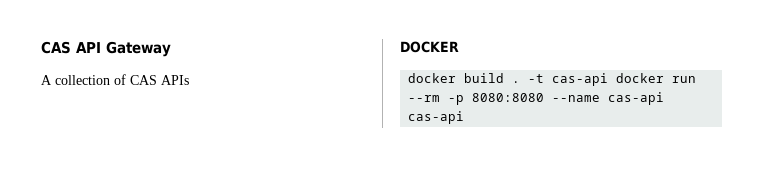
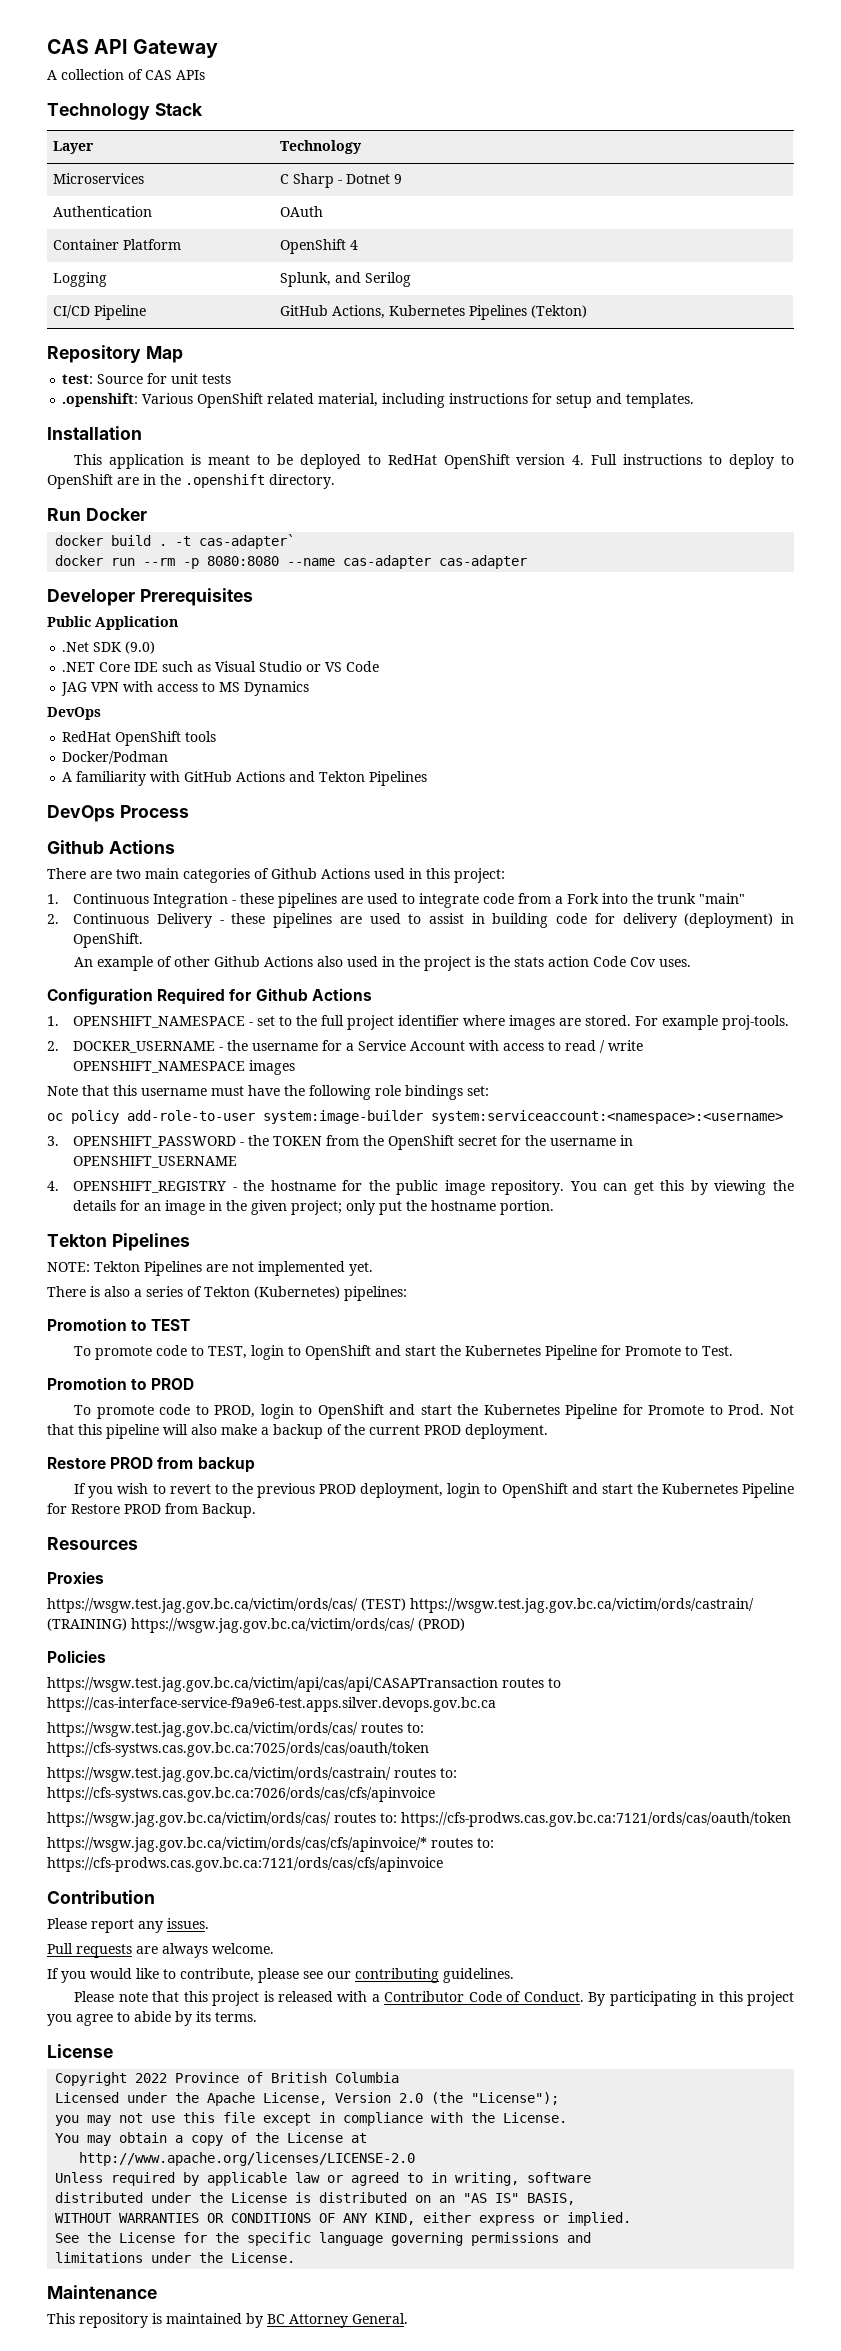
- DOCKER
+ Technology Stack
+ Layer | Technology
+ Microservices | C Sharp - Dotnet 9
+ Authentication | OAuth
+ Container Platform | OpenShift 4
+ Logging | Splunk, and Serilog
+ CI/CD Pipeline | GitHub Actions, Kubernetes Pipelines (Tekton)
+ Repository Map
+ test: Source for unit tests
+ .openshift: Various OpenShift related material, including instructions for setup and templates.
+ Installation
+ This application is meant to be deployed to RedHat OpenShift version 4. Full instructions to deploy to OpenShift are in the .openshift directory.
+ Run Docker
- -t cas-api docker run --rm -p 8080:8080 --name cas-api cas-api
+ -t cas-adapter`
+ docker run --rm -p 8080:8080 --name cas-adapter cas-adapter
+ Developer Prerequisites
+ Public Application
+ .Net SDK (9.0)
+ .NET Core IDE such as Visual Studio or VS Code
+ JAG VPN with access to MS Dynamics
+ DevOps
+ RedHat OpenShift tools
+ Docker/Podman
+ A familiarity with GitHub Actions and Tekton Pipelines
+ DevOps Process
+ Github Actions
+ There are two main categories of Github Actions used in this project:
+ 1. Continuous Integration - these pipelines are used to integrate code from a Fork into the trunk "main"
+ 2. Continuous Delivery - these pipelines are used to assist in building code for delivery (deployment) in OpenShift.
+ An example of other Github Actions also used in the project is the stats action Code Cov uses.
+ Configuration Required for Github Actions
+ 1. OPENSHIFT_NAMESPACE - set to the full project identifier where images are stored. For example proj-tools.
+ 2. DOCKER_USERNAME - the username for a Service Account with access to read / write OPENSHIFT_NAMESPACE images
+ Note that this username must have the following role bindings set:
+ oc policy add-role-to-user system:image-builder system:serviceaccount:<namespace>:<username>
+ 3. OPENSHIFT_PASSWORD - the TOKEN from the OpenShift secret for the username in OPENSHIFT_USERNAME
+ 4. OPENSHIFT_REGISTRY - the hostname for the public image repository. You can get this by viewing the details for an image in the given project; only put the hostname portion.
+ Tekton Pipelines
+ NOTE: Tekton Pipelines are not implemented yet.
+ There is also a series of Tekton (Kubernetes) pipelines:
+ Promotion to TEST
+ To promote code to TEST, login to OpenShift and start the Kubernetes Pipeline for Promote to Test.
+ Promotion to PROD
+ To promote code to PROD, login to OpenShift and start the Kubernetes Pipeline for Promote to Prod. Not that this pipeline will also make a backup of the current PROD deployment.
+ Restore PROD from backup
+ If you wish to revert to the previous PROD deployment, login to OpenShift and start the Kubernetes Pipeline for Restore PROD from Backup.
+ Resources
+ Proxies
+ https://wsgw.test.jag.gov.bc.ca/victim/ords/cas/ (TEST) https://wsgw.test.jag.gov.bc.ca/victim/ords/castrain/ (TRAINING) https://wsgw.jag.gov.bc.ca/victim/ords/cas/ (PROD)
+ Policies
+ https://wsgw.test.jag.gov.bc.ca/victim/api/cas/api/CASAPTransaction routes to https://cas-interface-service-f9a9e6-test.apps.silver.devops.gov.bc.ca
+ https://wsgw.test.jag.gov.bc.ca/victim/ords/cas/ routes to: https://cfs-systws.cas.gov.bc.ca:7025/ords/cas/oauth/token
+ https://wsgw.test.jag.gov.bc.ca/victim/ords/castrain/ routes to: https://cfs-systws.cas.gov.bc.ca:7026/ords/cas/cfs/apinvoice
+ https://wsgw.jag.gov.bc.ca/victim/ords/cas/ routes to: https://cfs-prodws.cas.gov.bc.ca:7121/ords/cas/oauth/token
+ https://wsgw.jag.gov.bc.ca/victim/ords/cas/cfs/apinvoice/* routes to: https://cfs-prodws.cas.gov.bc.ca:7121/ords/cas/cfs/apinvoice
+ Contribution
+ Please report any issues.
+ Pull requests are always welcome.
+ If you would like to contribute, please see our contributing guidelines.
+ Please note that this project is released with a Contributor Code of Conduct. By participating in this project you agree to abide by its terms.
+ License
+ Copyright 2022 Province of British Columbia
+ Licensed under the Apache License, Version 2.0 (the "License");
+ you may not use this file except in compliance with the License.
+ You may obtain a copy of the License at
+ http://www.apache.org/licenses/LICENSE-2.0
+ Unless required by applicable law or agreed to in writing, software
+ distributed under the License is distributed on an "AS IS" BASIS,
+ WITHOUT WARRANTIES OR CONDITIONS OF ANY KIND, either express or implied.
+ See the License for the specific language governing permissions and
+ limitations under the License.
+ Maintenance
+ This repository is maintained by BC Attorney General.

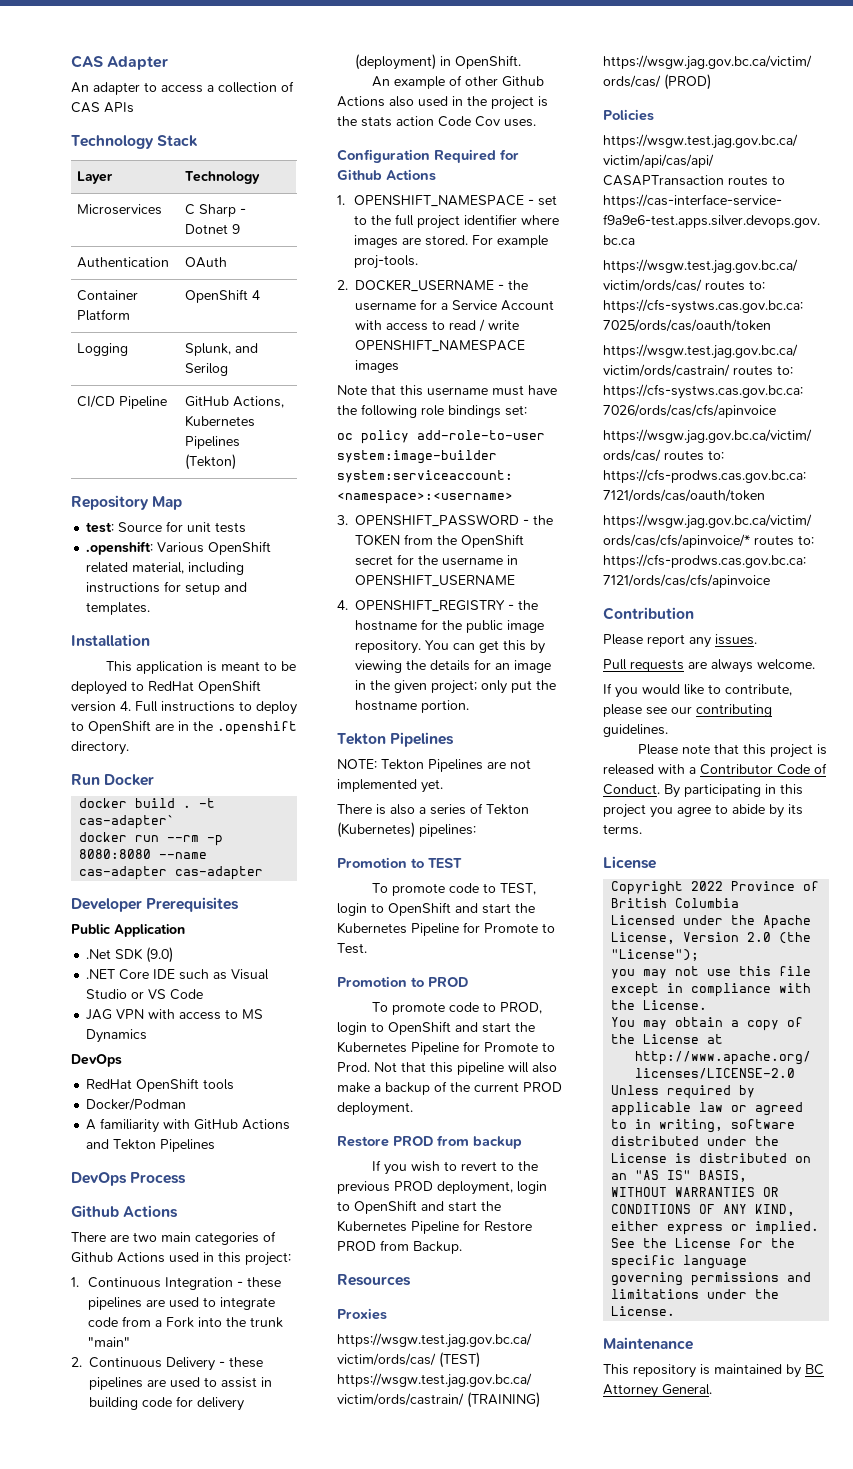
- CAS API Gateway
- A collection of CAS APIs
+ CAS Adapter
+ An adapter to access a collection of CAS APIs

